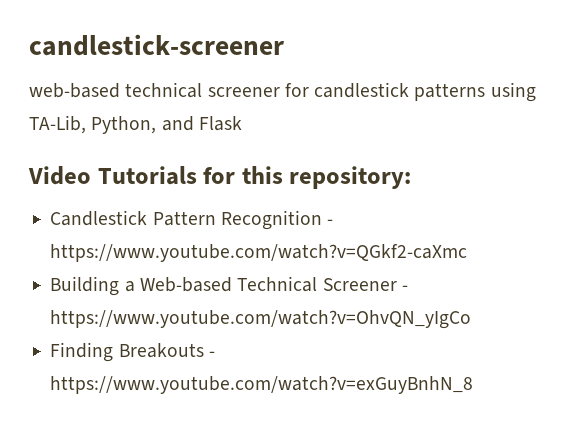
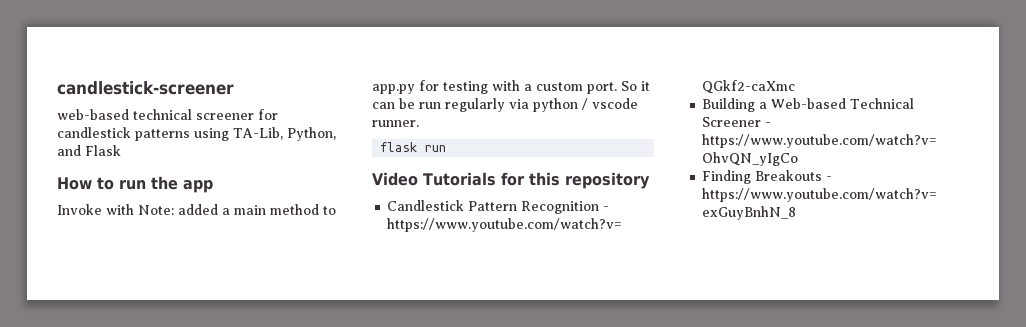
+ How to run the app
+ Invoke with Note: added a main method to app.py for testing with a custom port. So it can be run regularly via python / vscode runner.
+ flask run
- Video Tutorials for this repository:
+ Video Tutorials for this repository

